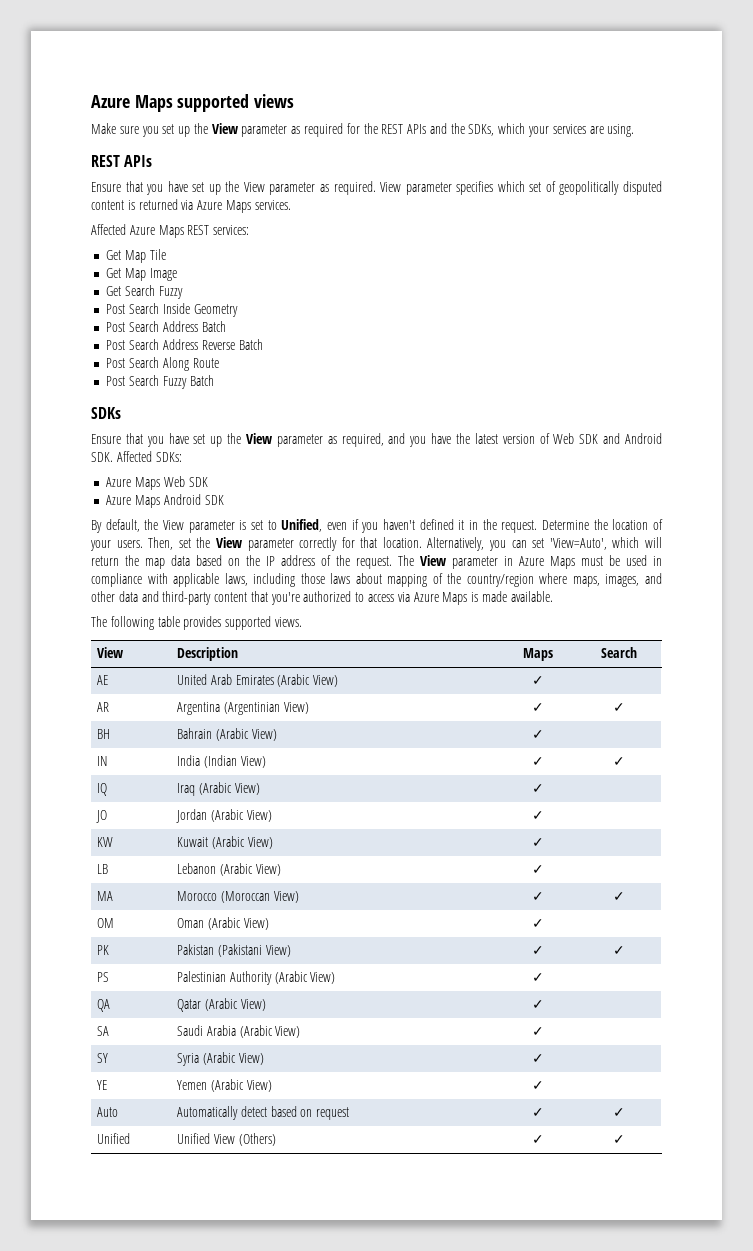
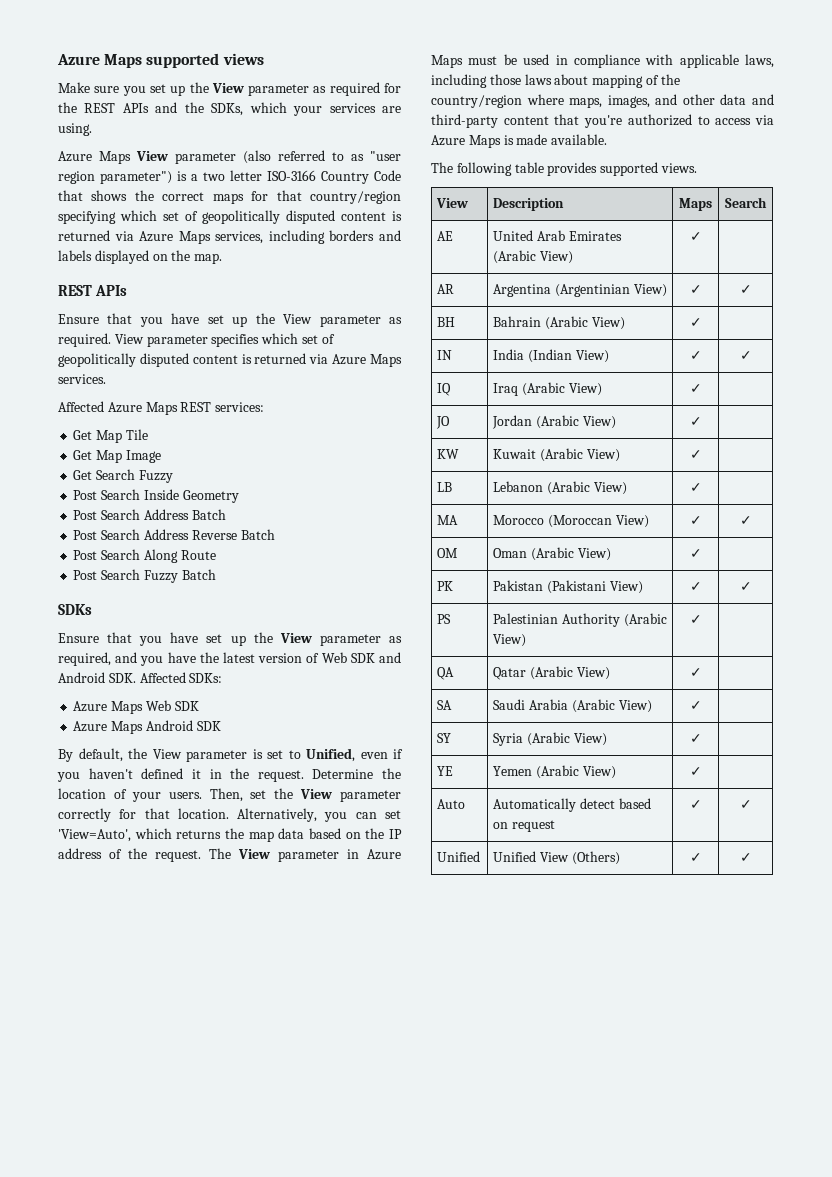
+ Azure Maps View parameter (also referred to as "user region parameter") is a two letter ISO-3166 Country Code that shows the correct maps for that country/region specifying which set of geopolitically disputed content is returned via Azure Maps services, including borders and labels displayed on the map.
- Alternatively, you can set 'View=Auto', which will return the map data based on the IP address of the request.
+ Alternatively, you can set 'View=Auto', which returns the map data based on the IP address of the request.

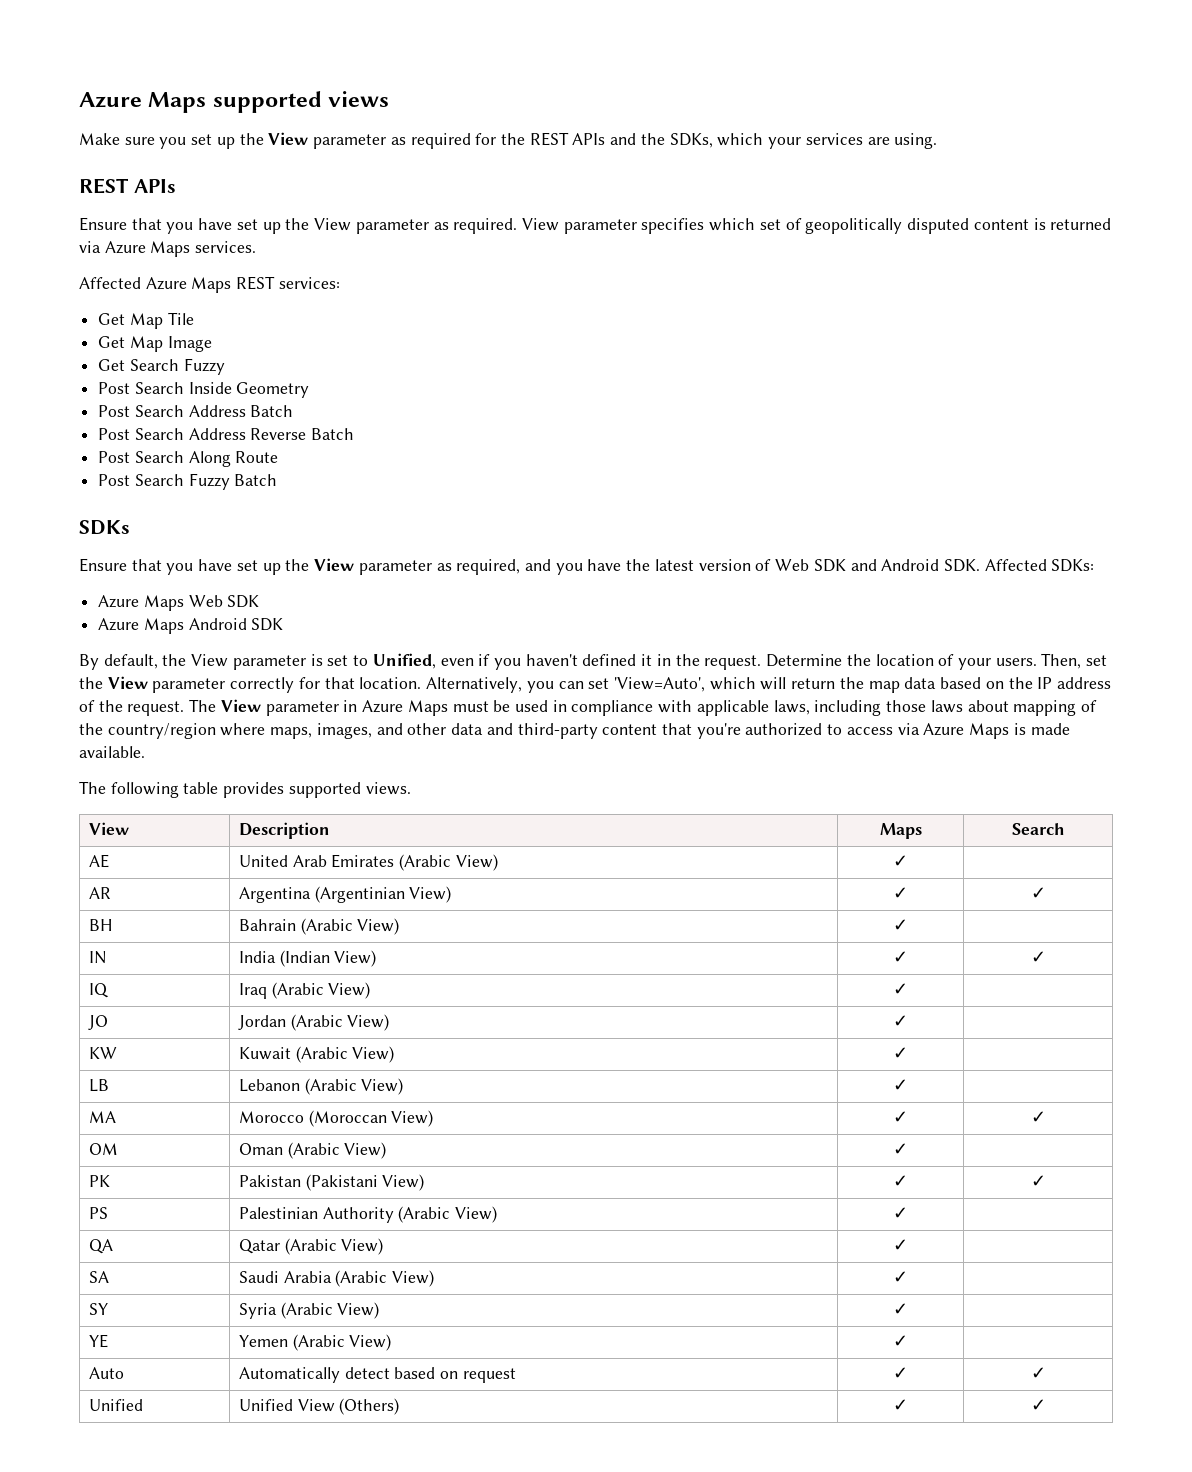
- Azure Maps View parameter (also referred to as "user region parameter") is a two letter ISO-3166 Country Code that shows the correct maps for that country/region specifying which set of geopolitically disputed content is returned via Azure Maps services, including borders and labels displayed on the map.
- Alternatively, you can set 'View=Auto', which returns the map data based on the IP address of the request.
+ Alternatively, you can set 'View=Auto', which will return the map data based on the IP address of the request.

